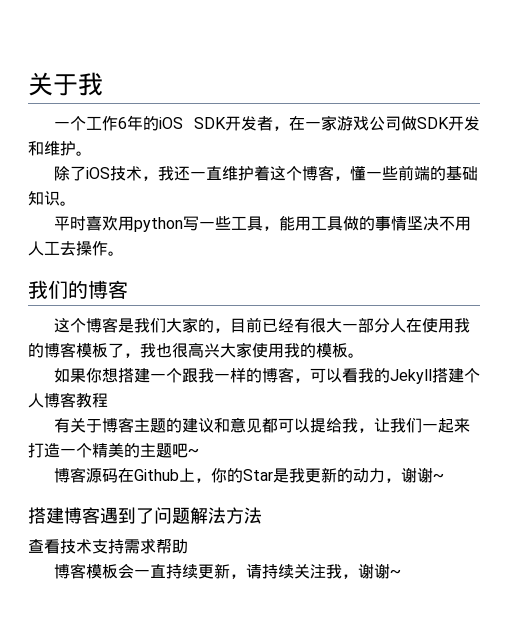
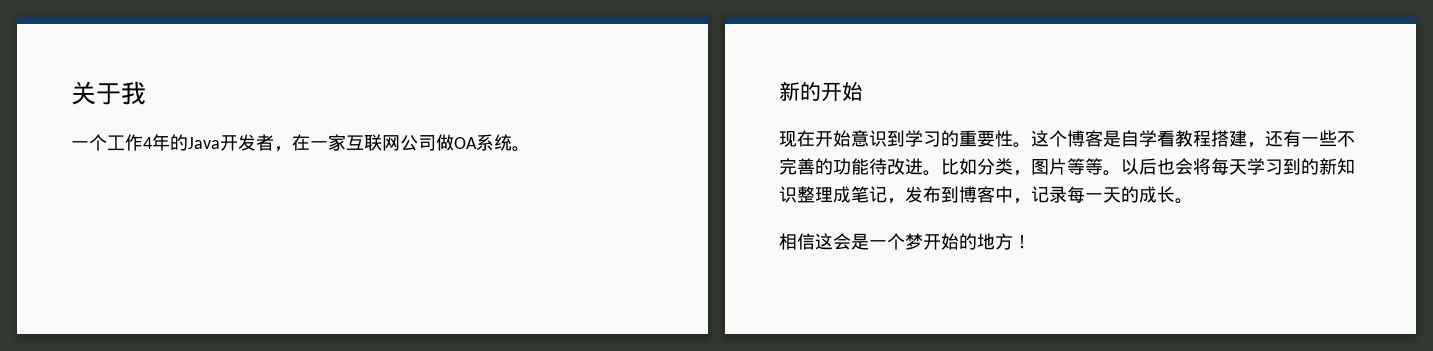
- 一个工作6年的iOS SDK开发者，在一家游戏公司做SDK开发和维护。
- 除了iOS技术，我还一直维护着这个博客，懂一些前端的基础知识。
- 平时喜欢用python写一些工具，能用工具做的事情坚决不用人工去操作。
- 我们的博客
- 这个博客是我们大家的，目前已经有很大一部分人在使用我的博客模板了，我也很高兴大家使用我的模板。
- 如果你想搭建一个跟我一样的博客，可以看我的Jekyll搭建个人博客教程
- 有关于博客主题的建议和意见都可以提给我，让我们一起来打造一个精美的主题吧~
- 博客源码在Github上，你的Star是我更新的动力，谢谢~
- 搭建博客遇到了问题解法方法
- 查看技术支持需求帮助
- 博客模板会一直持续更新，请持续关注我，谢谢~
+ 一个工作4年的Java开发者，在一家互联网公司做OA系统。
+ 新的开始
+ 现在开始意识到学习的重要性。这个博客是自学看教程搭建，还有一些不完善的功能待改进。比如分类，图片等等。以后也会将每天学习到的新知识整理成笔记，发布到博客中，记录每一天的成长。
+ 相信这会是一个梦开始的地方！

